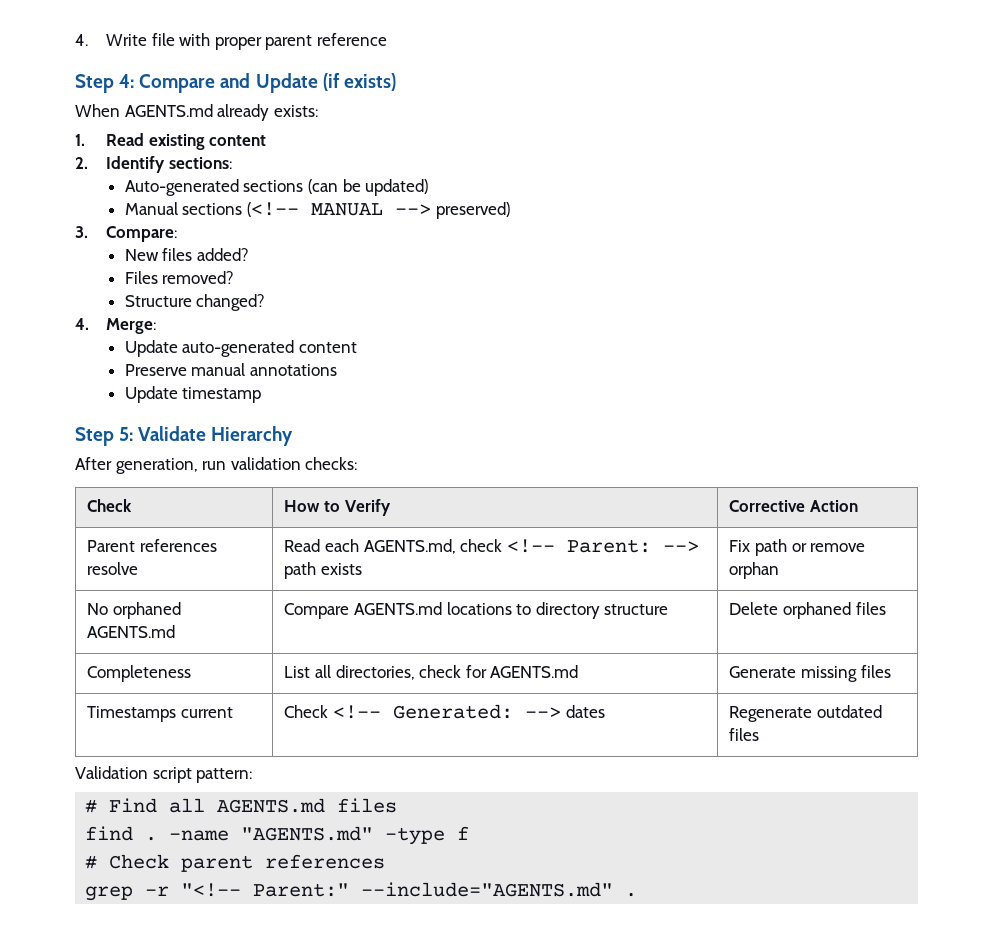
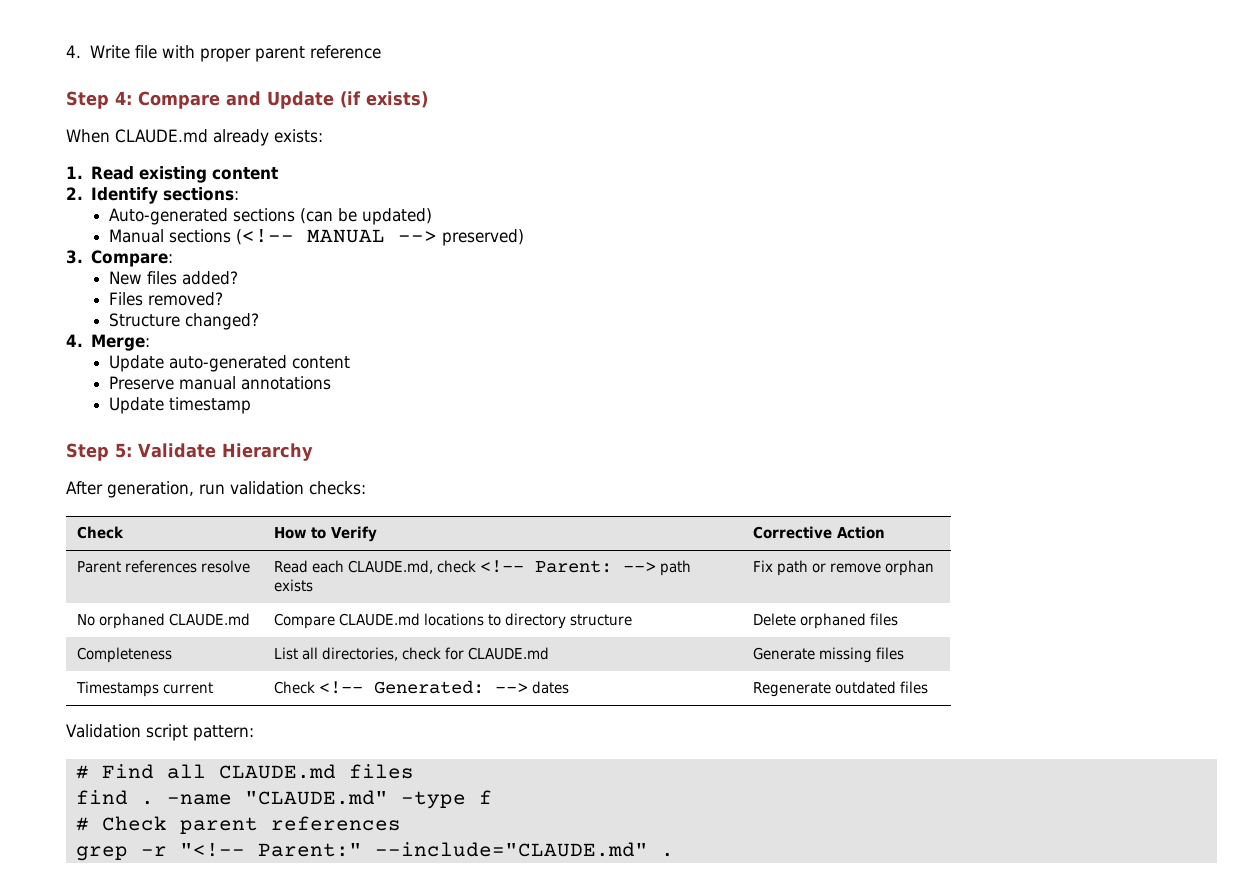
- When AGENTS.md already exists:
+ When CLAUDE.md already exists:
- Parent references resolve | Read each AGENTS.md, check <!-- Parent: --> path exists | Fix path or remove orphan
+ Parent references resolve | Read each CLAUDE.md, check <!-- Parent: --> path exists | Fix path or remove orphan
- No orphaned AGENTS.md | Compare AGENTS.md locations to directory structure | Delete orphaned files
+ No orphaned CLAUDE.md | Compare CLAUDE.md locations to directory structure | Delete orphaned files
- Completeness | List all directories, check for AGENTS.md | Generate missing files
+ Completeness | List all directories, check for CLAUDE.md | Generate missing files
- # Find all AGENTS.md files
+ # Find all CLAUDE.md files
- -name "AGENTS.md" -type f
+ -name "CLAUDE.md" -type f
- grep -r "<!-- Parent:" --include="AGENTS.md" .
+ grep -r "<!-- Parent:" --include="CLAUDE.md" .

